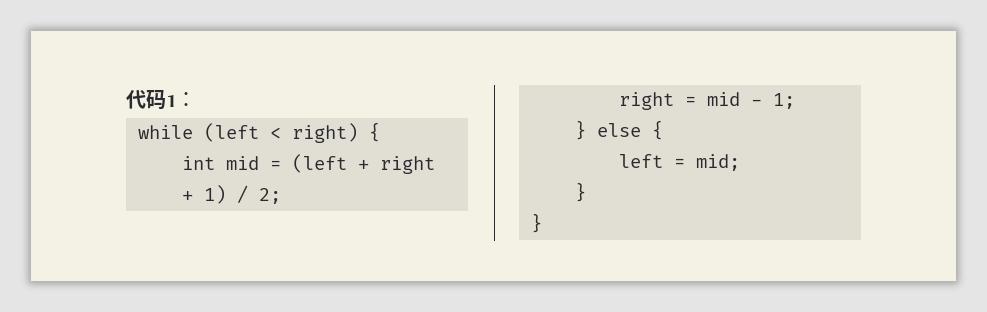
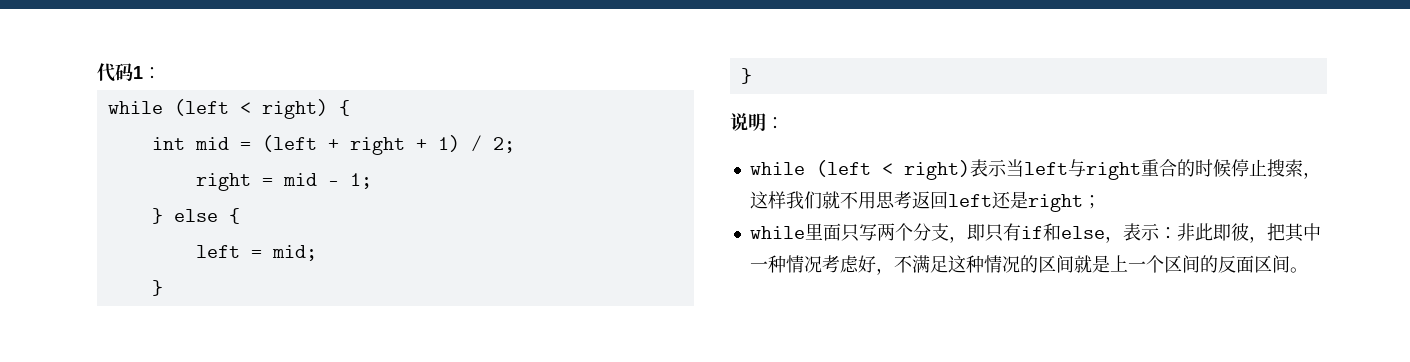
+ 说明：
+ while (left < right)表示当left与right重合的时候停止搜索，这样我们就不用思考返回left还是right；
+ while里面只写两个分支，即只有if和else，表示：非此即彼，把其中一种情况考虑好，不满足这种情况的区间就是上一个区间的反面区间。

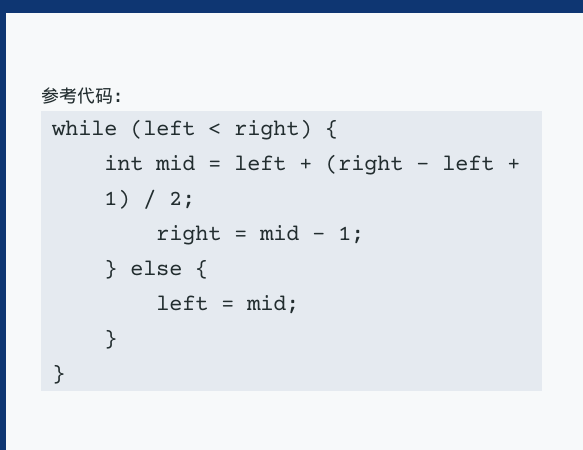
- 代码1：
+ 参考代码：
- int mid = (left + right + 1) / 2;
+ int mid = left + (right - left + 1) / 2;
- 说明：
- while (left < right)表示当left与right重合的时候停止搜索，这样我们就不用思考返回left还是right；
- while里面只写两个分支，即只有if和else，表示：非此即彼，把其中一种情况考虑好，不满足这种情况的区间就是上一个区间的反面区间。

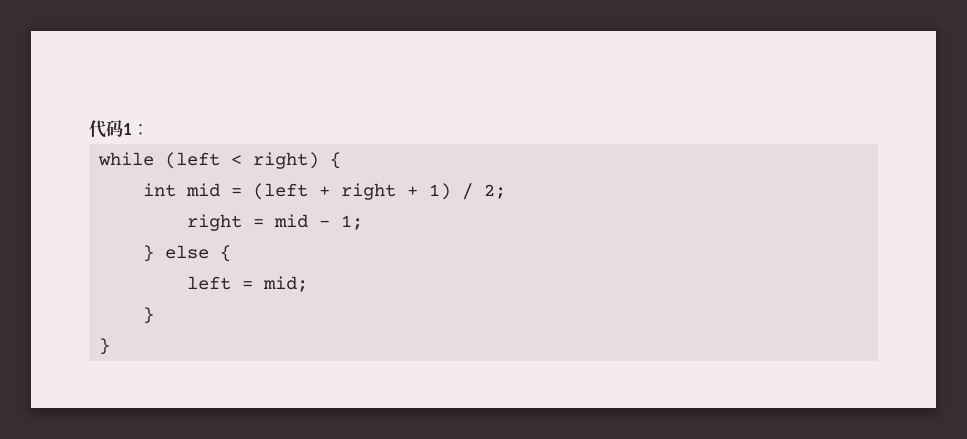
- 参考代码：
+ 代码1：
- int mid = left + (right - left + 1) / 2;
+ int mid = (left + right + 1) / 2;

